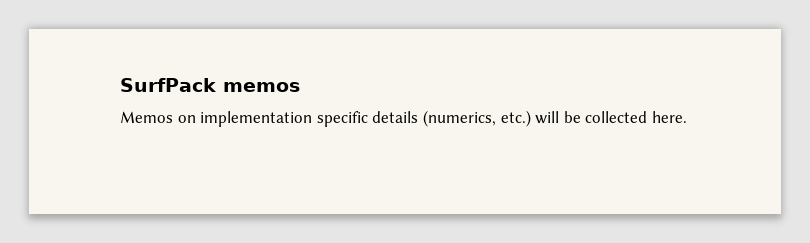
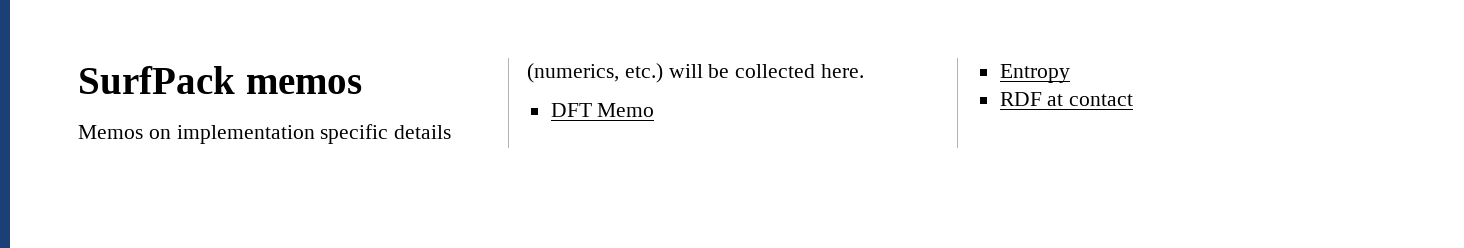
+ DFT Memo
+ Entropy
+ RDF at contact

